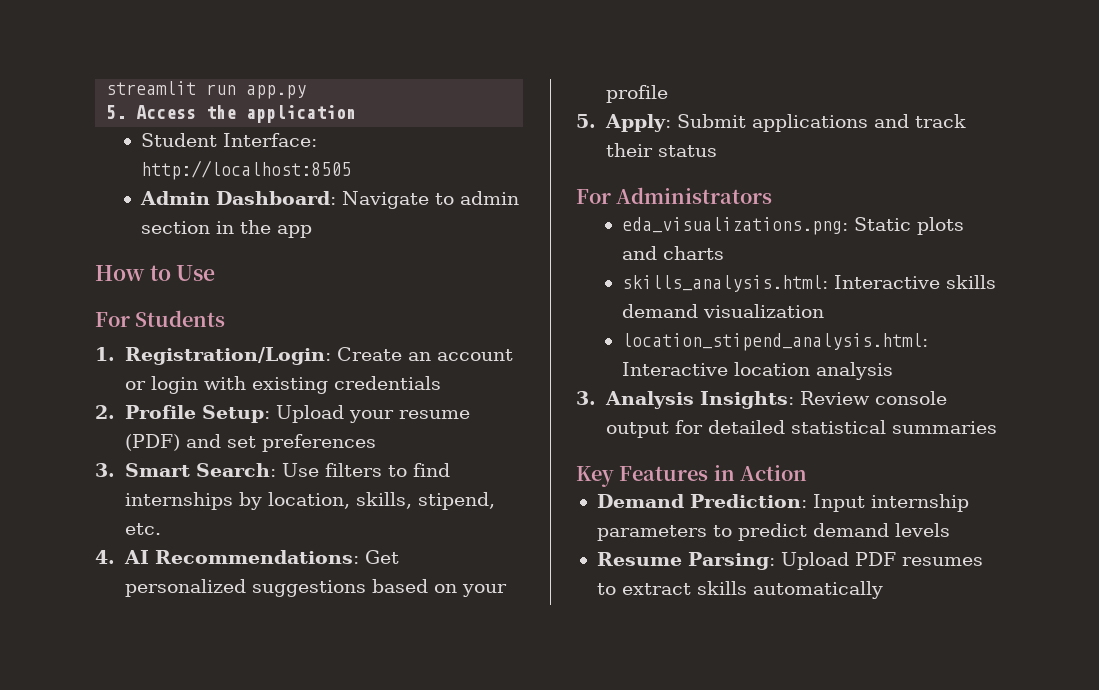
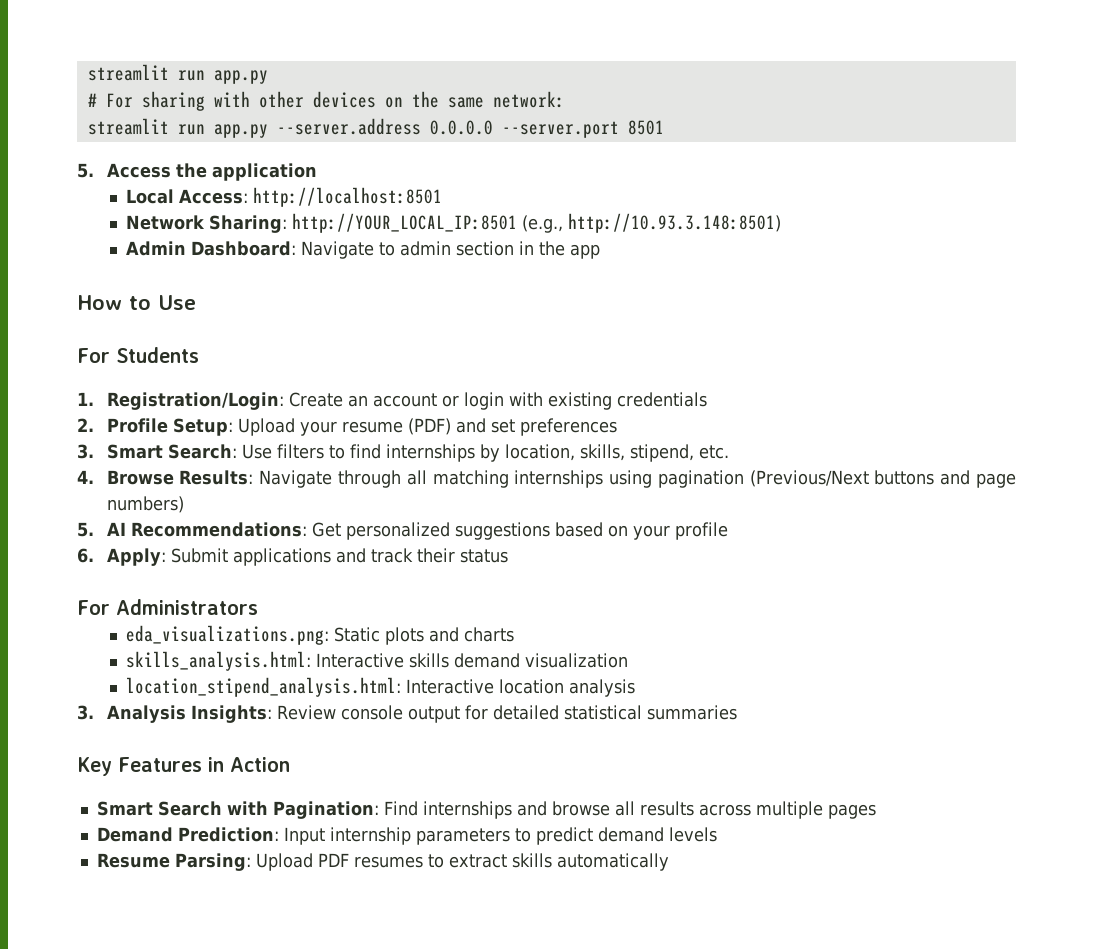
+ # For sharing with other devices on the same network:
+ streamlit run app.py --server.address 0.0.0.0 --server.port 8501
  5. Access the application
- Student Interface: http://localhost:8505
+ Local Access: http://localhost:8501
+ Network Sharing: http://YOUR_LOCAL_IP:8501 (e.g., http://10.93.3.148:8501)
- 4. AI Recommendations: Get personalized suggestions based on your profile
+ 4. Browse Results: Navigate through all matching internships using pagination (Previous/Next buttons and page numbers)
+ 5. AI Recommendations: Get personalized suggestions based on your profile
- 5. Apply: Submit applications and track their status
+ 6. Apply: Submit applications and track their status
+ Smart Search with Pagination: Find internships and browse all results across multiple pages

